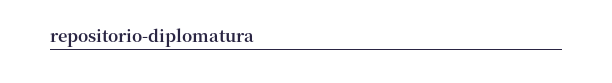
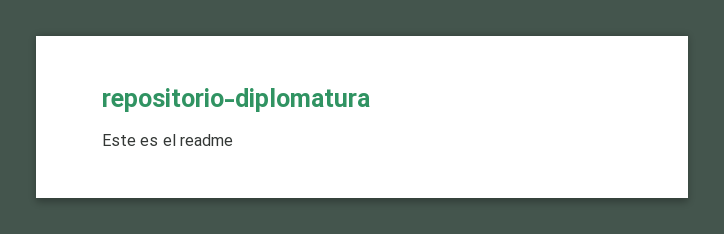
+ Este es el readme

